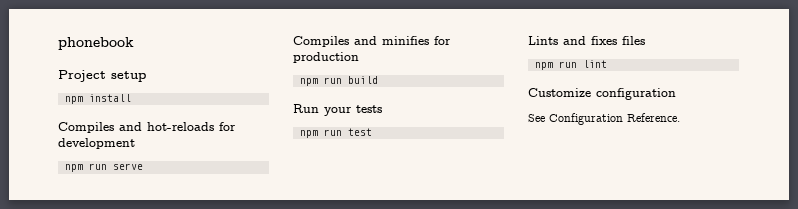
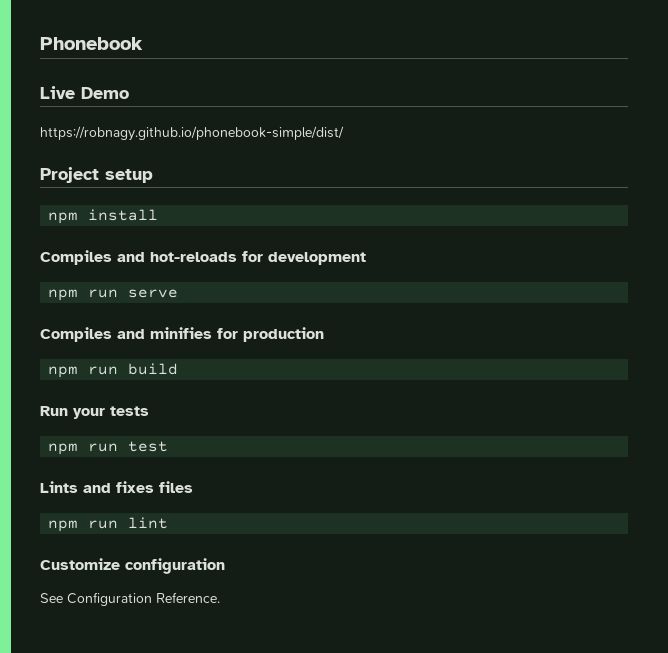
- phonebook
+ Phonebook
+ Live Demo
+ https://robnagy.github.io/phonebook-simple/dist/

